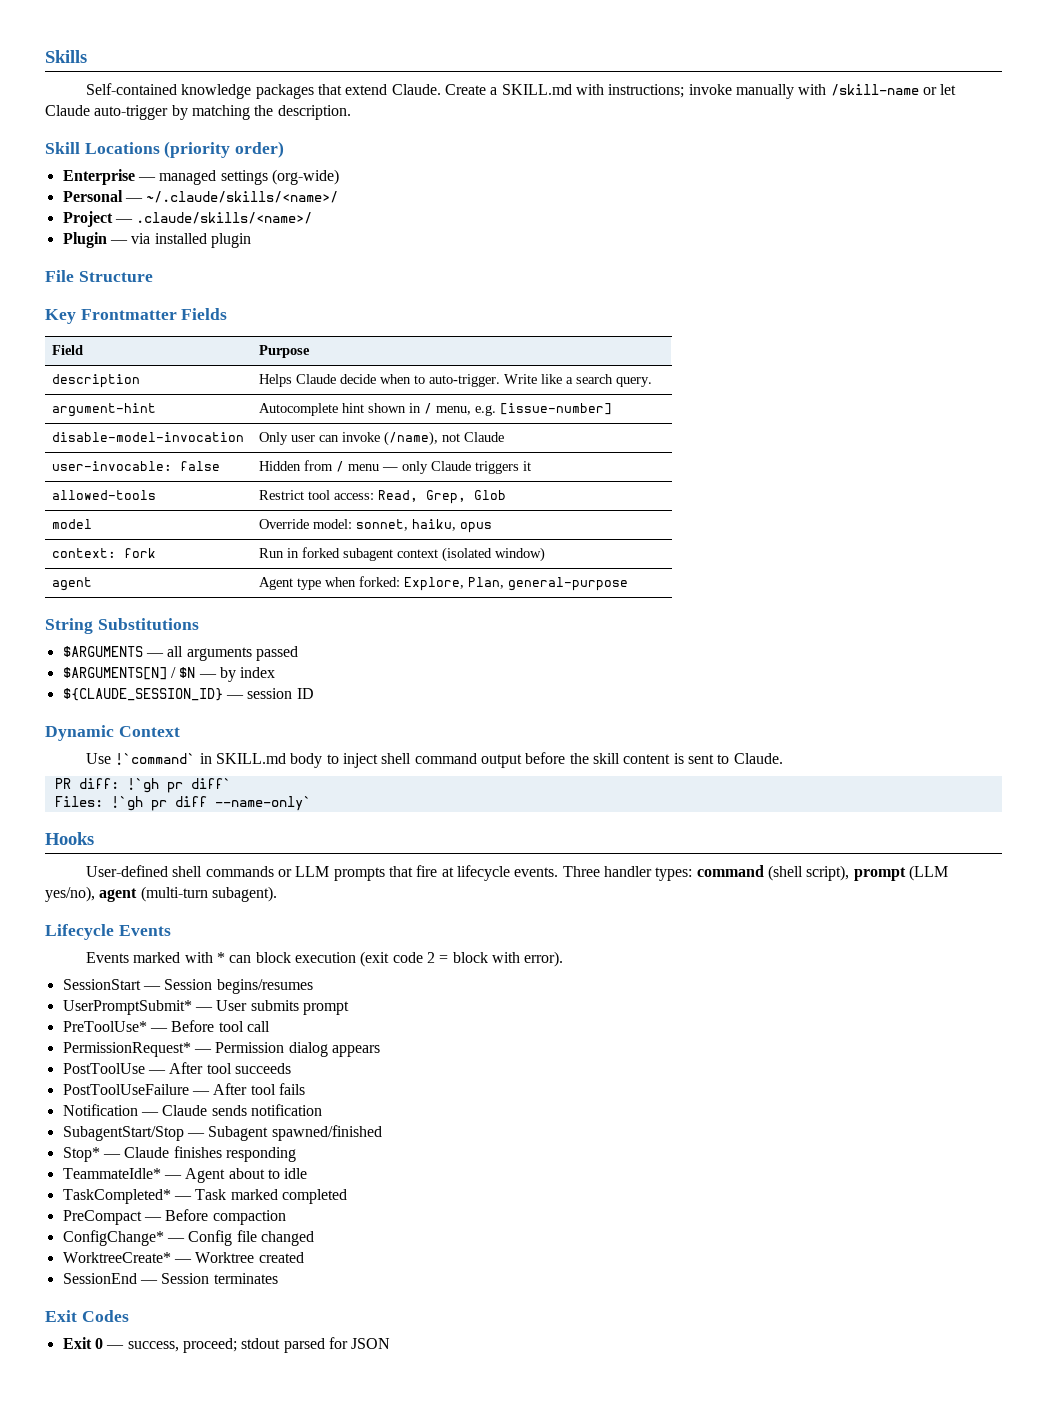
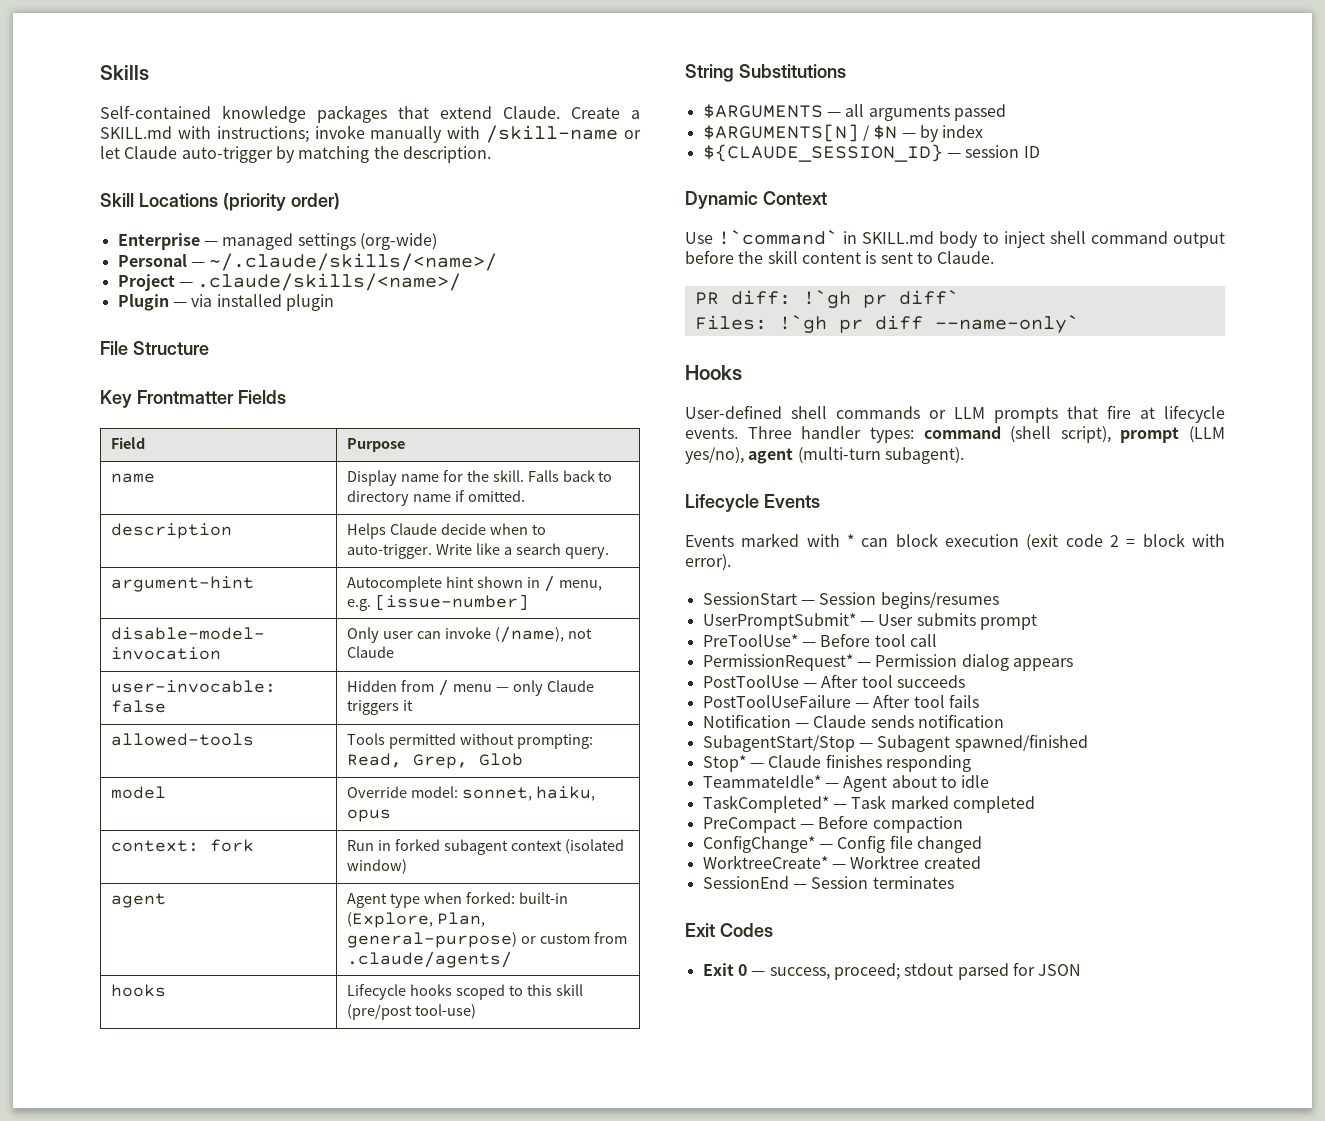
+ name | Display name for the skill. Falls back to directory name if omitted.
- allowed-tools | Restrict tool access: Read, Grep, Glob
+ allowed-tools | Tools permitted without prompting: Read, Grep, Glob
- agent | Agent type when forked: Explore, Plan, general-purpose
+ agent | Agent type when forked: built-in (Explore, Plan, general-purpose) or custom from .claude/agents/
+ hooks | Lifecycle hooks scoped to this skill (pre/post tool-use)

